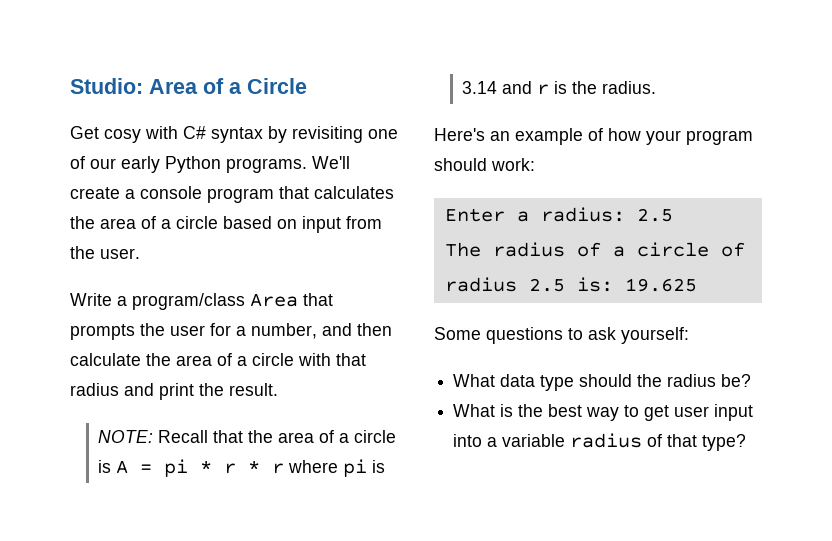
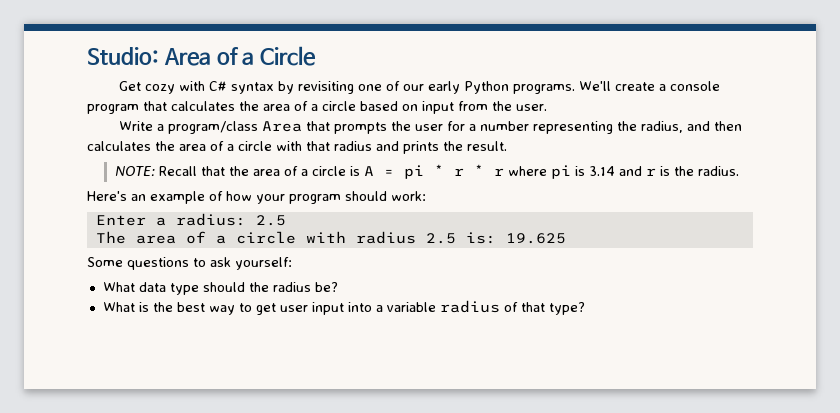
- Get cosy with C# syntax by revisiting one of our early Python programs.
+ Get cozy with C# syntax by revisiting one of our early Python programs.
- Write a program/class Area that prompts the user for a number, and then calculate the area of a circle with that radius and print the result.
+ Write a program/class Area that prompts the user for a number representing the radius, and then calculates the area of a circle with that radius and prints the result.
- The radius of a circle of radius 2.5 is: 19.625
+ The area of a circle with radius 2.5 is: 19.625

